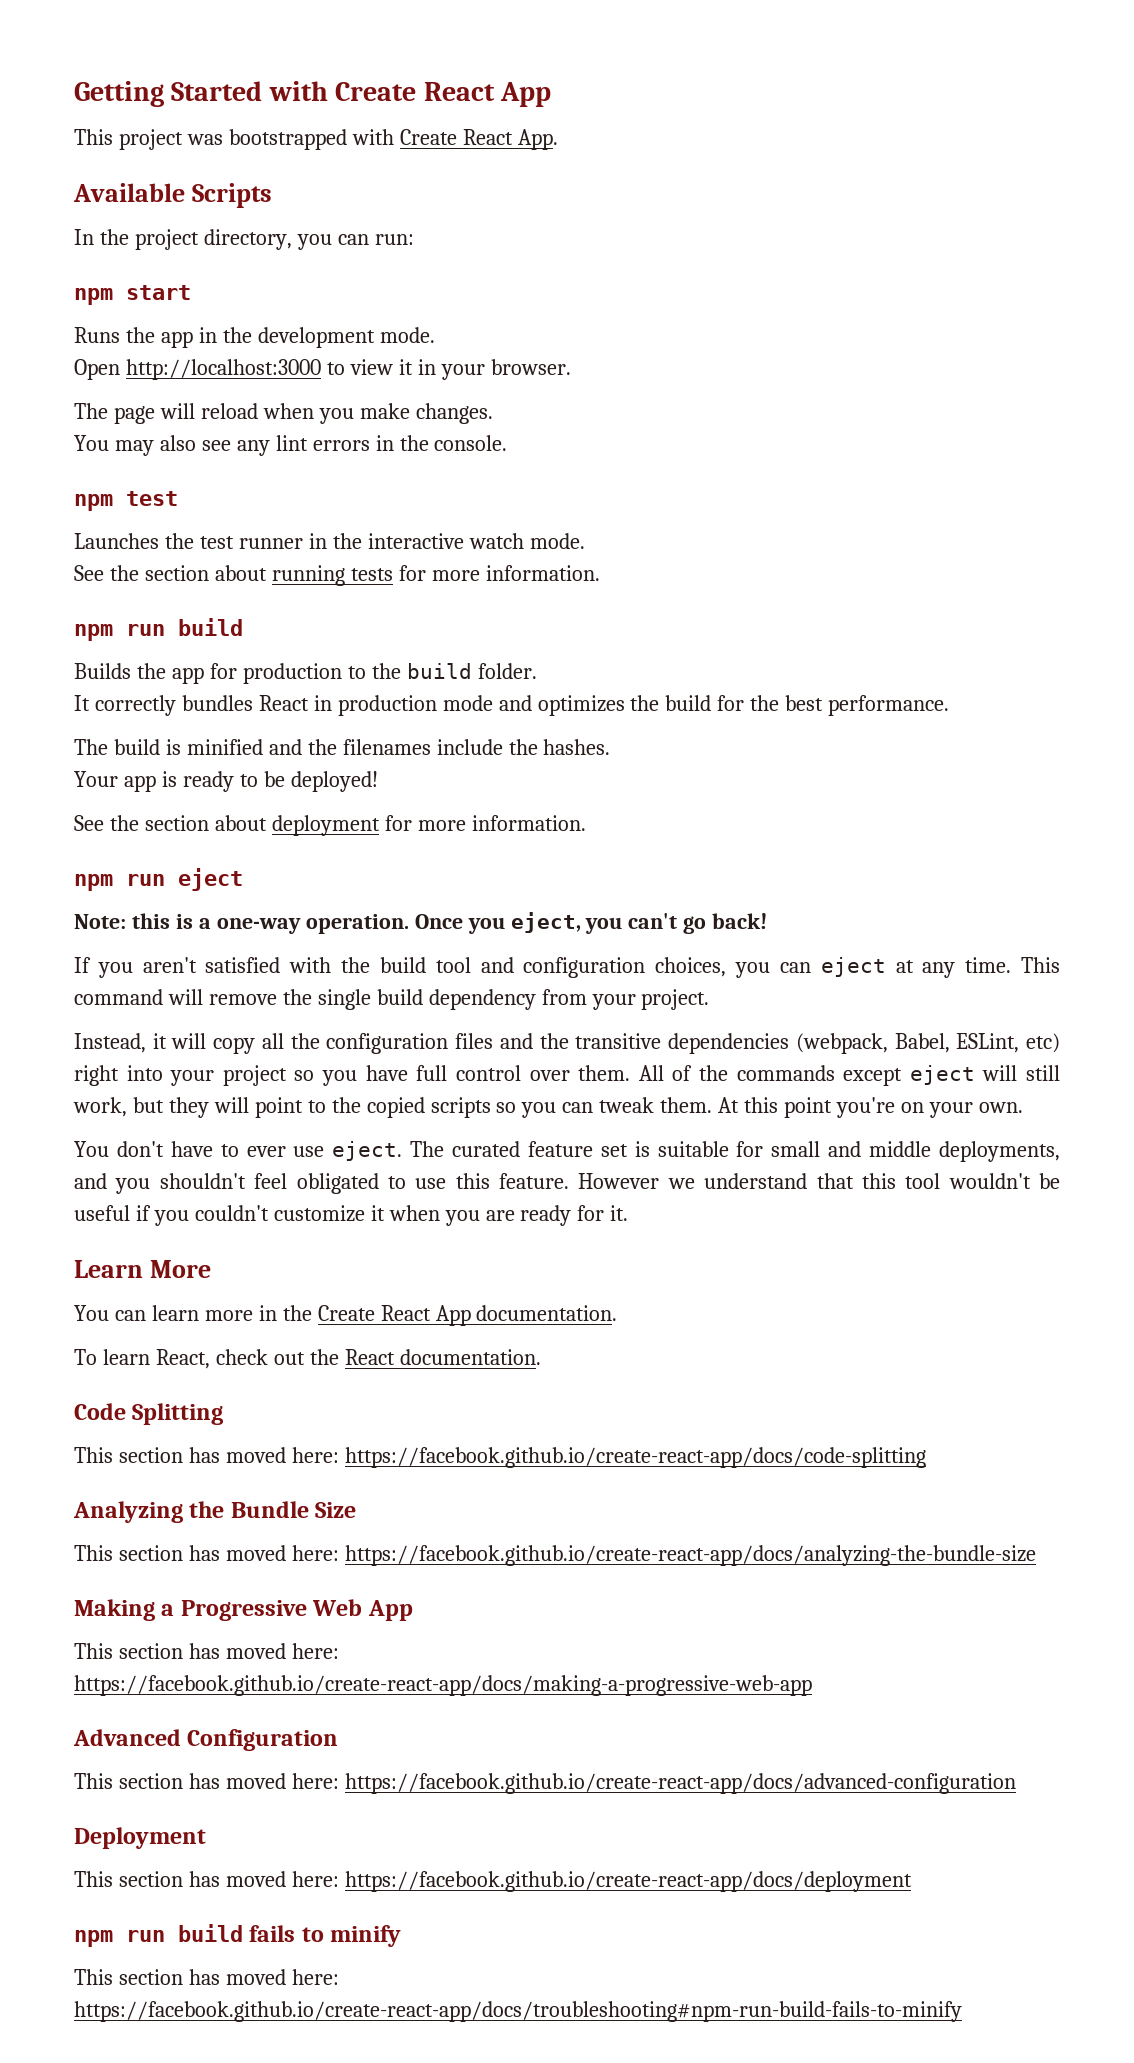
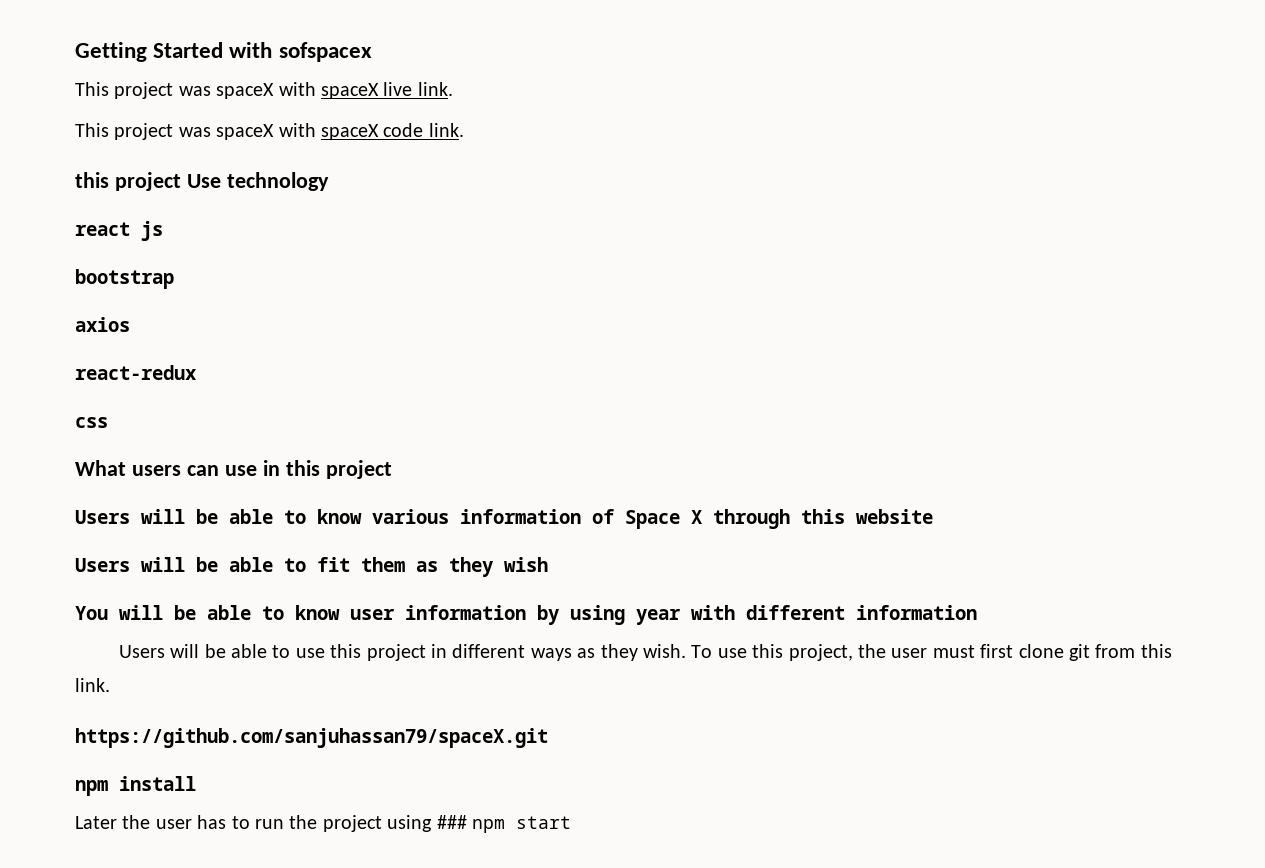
- Getting Started with Create React App
- This project was bootstrapped with Create React App.
- Available Scripts
- In the project directory, you can run:
- npm start
- Runs the app in the development mode.
- Open http://localhost:3000 to view it in your browser.
- The page will reload when you make changes.
- You may also see any lint errors in the console.
- npm test
- Launches the test runner in the interactive watch mode.
- See the section about running tests for more information.
- npm run build
- Builds the app for production to the build folder.
- It correctly bundles React in production mode and optimizes the build for the best performance.
- The build is minified and the filenames include the hashes.
- Your app is ready to be deployed!
- See the section about deployment for more information.
- npm run eject
- Note: this is a one-way operation. Once you eject, you can't go back!
- If you aren't satisfied with the build tool and configuration choices, you can eject at any time. This command will remove the single build dependency from your project.
- Instead, it will copy all the configuration files and the transitive dependencies (webpack, Babel, ESLint, etc) right into your project so you have full control over them. All of the commands except eject will still work, but they will point to the copied scripts so you can tweak them. At this point you're on your own.
- You don't have to ever use eject. The curated feature set is suitable for small and middle deployments, and you shouldn't feel obligated to use this feature. However we understand that this tool wouldn't be useful if you couldn't customize it when you are ready for it.
- Learn More
- You can learn more in the Create React App documentation.
- To learn React, check out the React documentation.
- Code Splitting
- This section has moved here: https://facebook.github.io/create-react-app/docs/code-splitting
- Analyzing the Bundle Size
- This section has moved here: https://facebook.github.io/create-react-app/docs/analyzing-the-bundle-size
- Making a Progressive Web App
- This section has moved here: https://facebook.github.io/create-react-app/docs/making-a-progressive-web-app
- Advanced Configuration
- This section has moved here: https://facebook.github.io/create-react-app/docs/advanced-configuration
- Deployment
- This section has moved here: https://facebook.github.io/create-react-app/docs/deployment
- npm run build fails to minify
- This section has moved here: https://facebook.github.io/create-react-app/docs/troubleshooting#npm-run-build-fails-to-minify
+ Getting Started with sofspacex
+ This project was spaceX with spaceX live link.
+ This project was spaceX with spaceX code link.
+ this project Use technology
+ react js
+ bootstrap
+ axios
+ react-redux
+ css
+ What users can use in this project
+ Users will be able to know various information of Space X through this website
+ Users will be able to fit them as they wish
+ You will be able to know user information by using year with different information
+ Users will be able to use this project in different ways as they wish. To use this project, the user must first clone git from this link.
+ https://github.com/sanjuhassan79/spaceX.git
+ npm install
+ Later the user has to run the project using ### npm start

